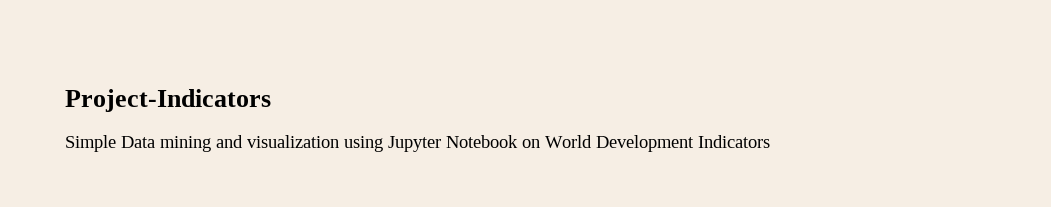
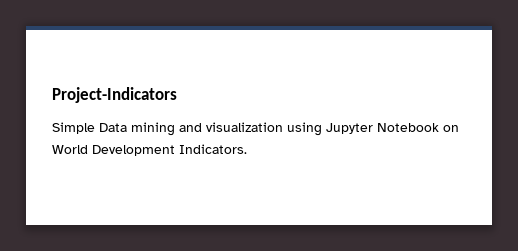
- Simple Data mining and visualization using Jupyter Notebook on World Development Indicators
+ Simple Data mining and visualization using Jupyter Notebook on World Development Indicators.

